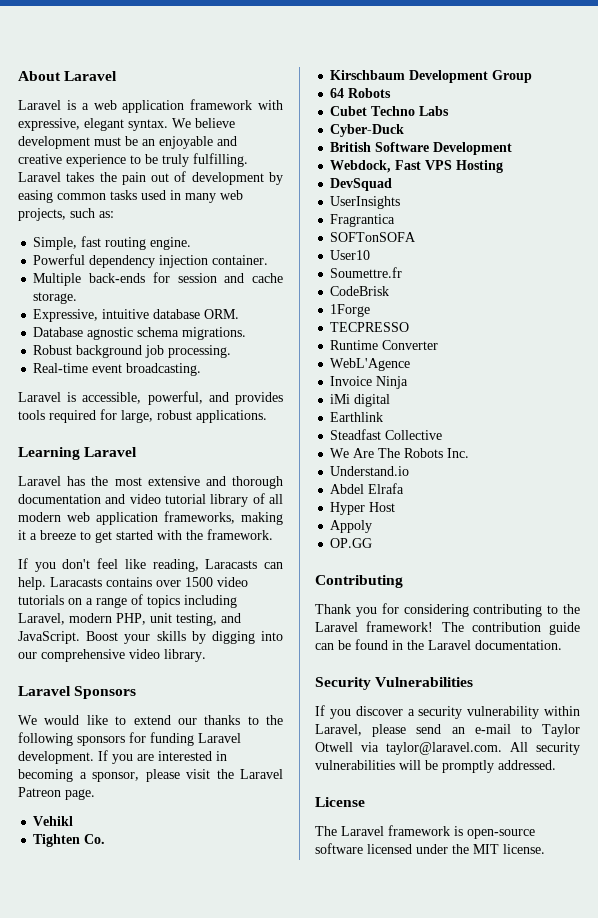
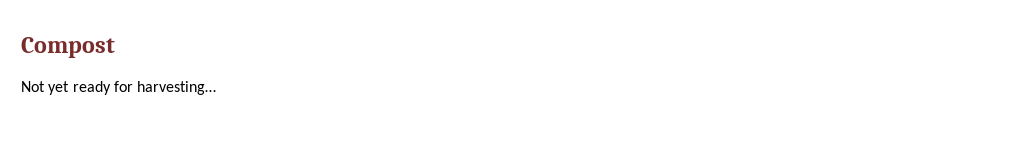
- About Laravel
- Laravel is a web application framework with expressive, elegant syntax. We believe development must be an enjoyable and creative experience to be truly fulfilling. Laravel takes the pain out of development by easing common tasks used in many web projects, such as:
- Simple, fast routing engine.
- Powerful dependency injection container.
- Multiple back-ends for session and cache storage.
- Expressive, intuitive database ORM.
- Database agnostic schema migrations.
- Robust background job processing.
- Real-time event broadcasting.
- Laravel is accessible, powerful, and provides tools required for large, robust applications.
- Learning Laravel
- Laravel has the most extensive and thorough documentation and video tutorial library of all modern web application frameworks, making it a breeze to get started with the framework.
- If you don't feel like reading, Laracasts can help. Laracasts contains over 1500 video tutorials on a range of topics including Laravel, modern PHP, unit testing, and JavaScript. Boost your skills by digging into our comprehensive video library.
- Laravel Sponsors
- We would like to extend our thanks to the following sponsors for funding Laravel development. If you are interested in becoming a sponsor, please visit the Laravel Patreon page.
- Vehikl
- Tighten Co.
- Kirschbaum Development Group
- 64 Robots
- Cubet Techno Labs
- Cyber-Duck
- British Software Development
- Webdock, Fast VPS Hosting
- DevSquad
- UserInsights
- Fragrantica
- SOFTonSOFA
- User10
- Soumettre.fr
- CodeBrisk
- 1Forge
- TECPRESSO
- Runtime Converter
- WebL'Agence
- Invoice Ninja
- iMi digital
- Earthlink
- Steadfast Collective
- We Are The Robots Inc.
- Understand.io
- Abdel Elrafa
- Hyper Host
- Appoly
- OP.GG
- Contributing
- Thank you for considering contributing to the Laravel framework! The contribution guide can be found in the Laravel documentation.
- Security Vulnerabilities
- If you discover a security vulnerability within Laravel, please send an e-mail to Taylor Otwell via taylor@laravel.com. All security vulnerabilities will be promptly addressed.
- License
- The Laravel framework is open-source software licensed under the MIT license.
+ Compost
+ Not yet ready for harvesting…

